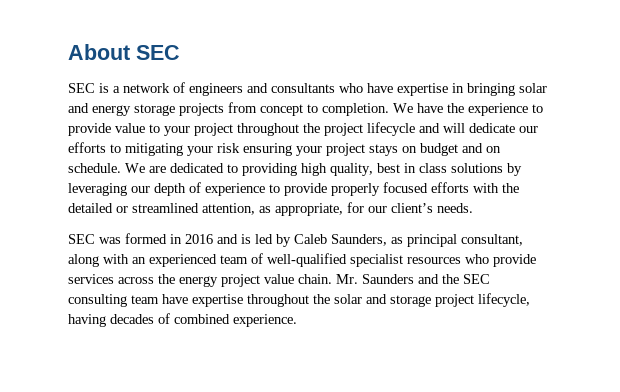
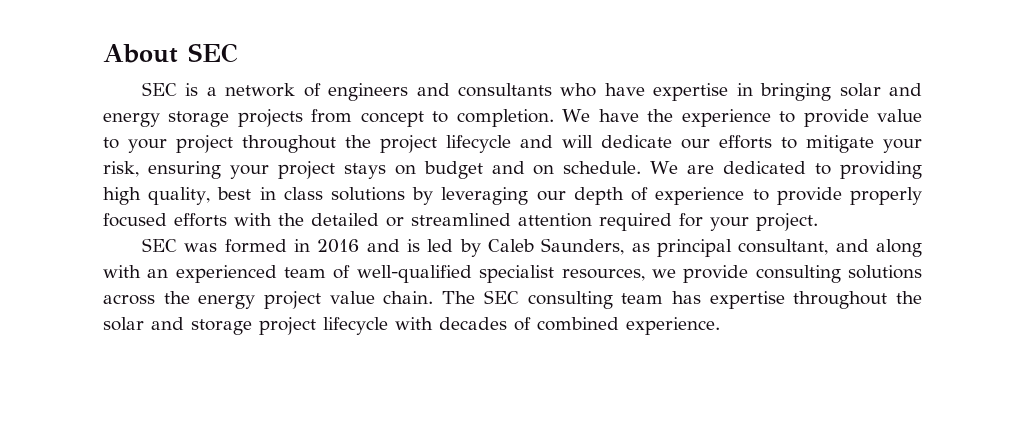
- We have the experience to provide value to your project throughout the project lifecycle and will dedicate our efforts to mitigating your risk ensuring your project stays on budget and on schedule.
+ We have the experience to provide value to your project throughout the project lifecycle and will dedicate our efforts to mitigate your risk, ensuring your project stays on budget and on schedule.
- We are dedicated to providing high quality, best in class solutions by leveraging our depth of experience to provide properly focused efforts with the detailed or streamlined attention, as appropriate, for our client’s needs.
+ We are dedicated to providing high quality, best in class solutions by leveraging our depth of experience to provide properly focused efforts with the detailed or streamlined attention required for your project.
- SEC was formed in 2016 and is led by Caleb Saunders, as principal consultant, along with an experienced team of well-qualified specialist resources who provide services across the energy project value chain.
+ SEC was formed in 2016 and is led by Caleb Saunders, as principal consultant, and along with an experienced team of well-qualified specialist resources, we provide consulting solutions across the energy project value chain.
- Mr. Saunders and the SEC consulting team have expertise throughout the solar and storage project lifecycle, having decades of combined experience.
+ The SEC consulting team has expertise throughout the solar and storage project lifecycle with decades of combined experience.

